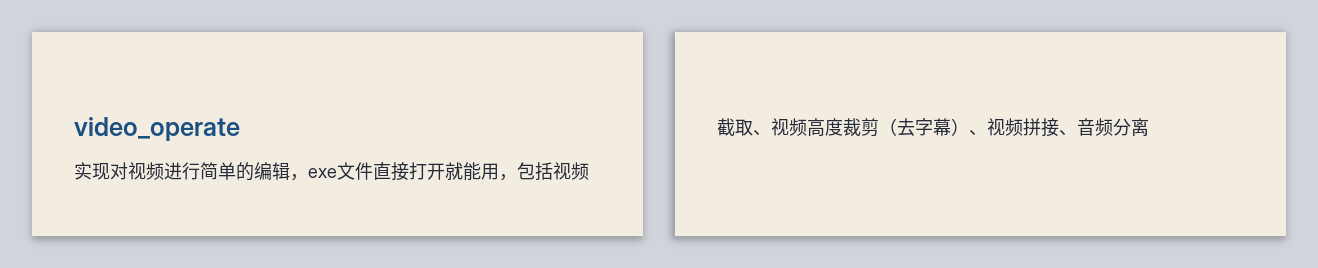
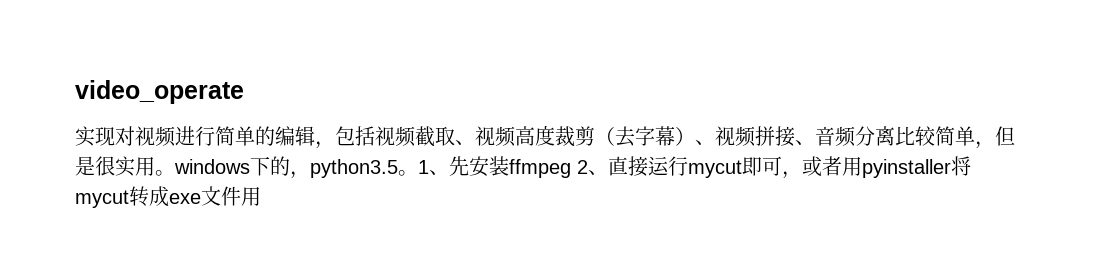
- 实现对视频进行简单的编辑，exe文件直接打开就能用，包括视频截取、视频高度裁剪（去字幕）、视频拼接、音频分离
+ 实现对视频进行简单的编辑，包括视频截取、视频高度裁剪（去字幕）、视频拼接、音频分离比较简单，但是很实用。windows下的，python3.5。1、先安装ffmpeg 2、直接运行mycut即可，或者用pyinstaller将mycut转成exe文件用

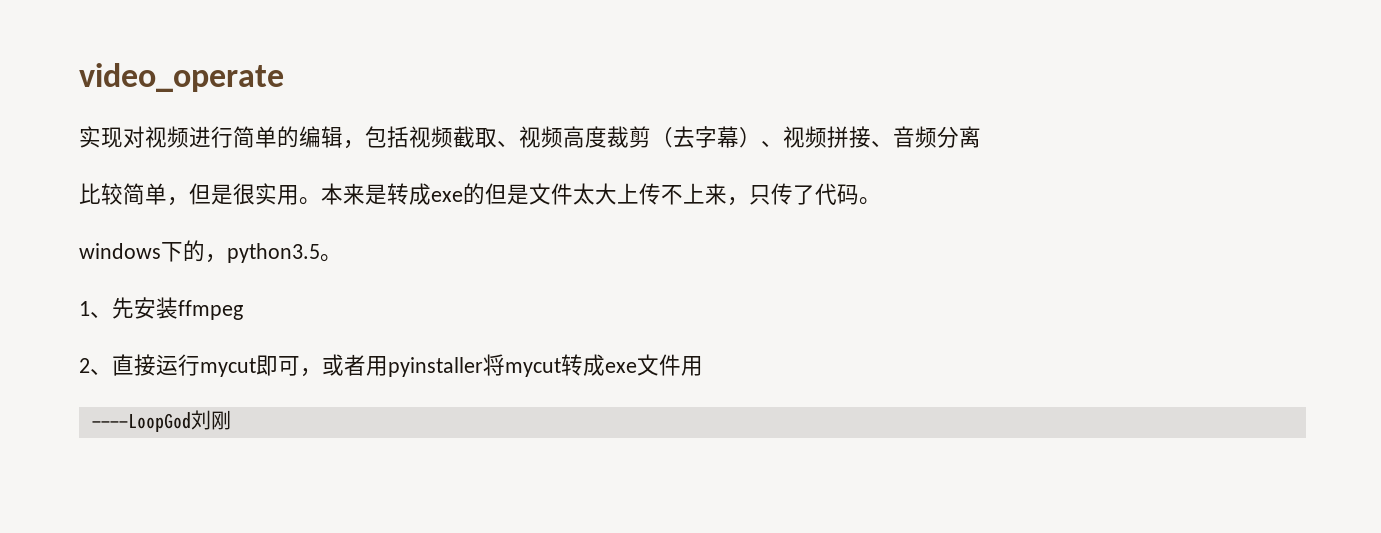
- 实现对视频进行简单的编辑，包括视频截取、视频高度裁剪（去字幕）、视频拼接、音频分离比较简单，但是很实用。windows下的，python3.5。1、先安装ffmpeg 2、直接运行mycut即可，或者用pyinstaller将mycut转成exe文件用
+ 实现对视频进行简单的编辑，包括视频截取、视频高度裁剪（去字幕）、视频拼接、音频分离
+ 比较简单，但是很实用。本来是转成exe的但是文件太大上传不上来，只传了代码。
+ windows下的，python3.5。
+ 1、先安装ffmpeg
+ 2、直接运行mycut即可，或者用pyinstaller将mycut转成exe文件用
+ ————LoopGod刘刚

